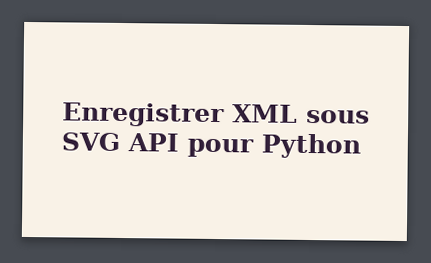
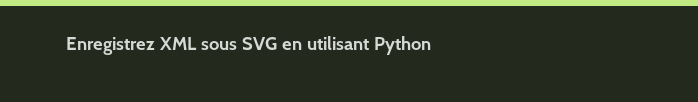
- Enregistrer XML sous SVG API pour Python
+ Enregistrez XML sous SVG en utilisant Python

